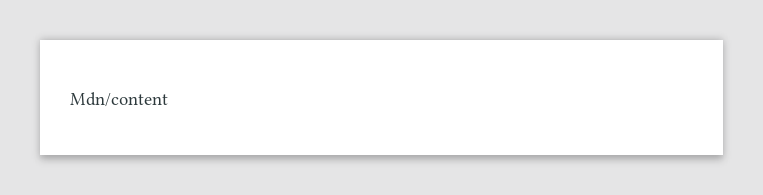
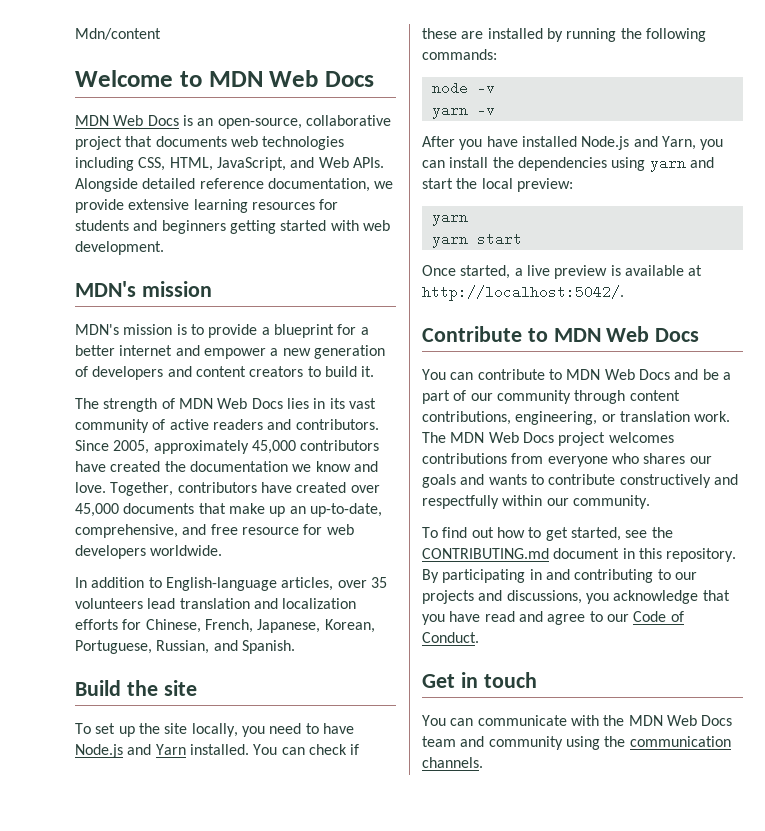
+ Welcome to MDN Web Docs
+ MDN Web Docs is an open-source, collaborative project that documents web technologies including CSS, HTML, JavaScript, and Web APIs. Alongside detailed reference documentation, we provide extensive learning resources for students and beginners getting started with web development.
+ MDN's mission
+ MDN's mission is to provide a blueprint for a better internet and empower a new generation of developers and content creators to build it.
+ The strength of MDN Web Docs lies in its vast community of active readers and contributors. Since 2005, approximately 45,000 contributors have created the documentation we know and love. Together, contributors have created over 45,000 documents that make up an up-to-date, comprehensive, and free resource for web developers worldwide.
+ In addition to English-language articles, over 35 volunteers lead translation and localization efforts for Chinese, French, Japanese, Korean, Portuguese, Russian, and Spanish.
+ Build the site
+ To set up the site locally, you need to have Node.js and Yarn installed. You can check if these are installed by running the following commands:
+ node -v
+ yarn -v
+ After you have installed Node.js and Yarn, you can install the dependencies using yarn and start the local preview:
+ yarn
+ yarn start
+ Once started, a live preview is available at http://localhost:5042/.
+ Contribute to MDN Web Docs
+ You can contribute to MDN Web Docs and be a part of our community through content contributions, engineering, or translation work. The MDN Web Docs project welcomes contributions from everyone who shares our goals and wants to contribute constructively and respectfully within our community.
+ To find out how to get started, see the CONTRIBUTING.md document in this repository. By participating in and contributing to our projects and discussions, you acknowledge that you have read and agree to our Code of Conduct.
+ Get in touch
+ You can communicate with the MDN Web Docs team and community using the communication channels.

